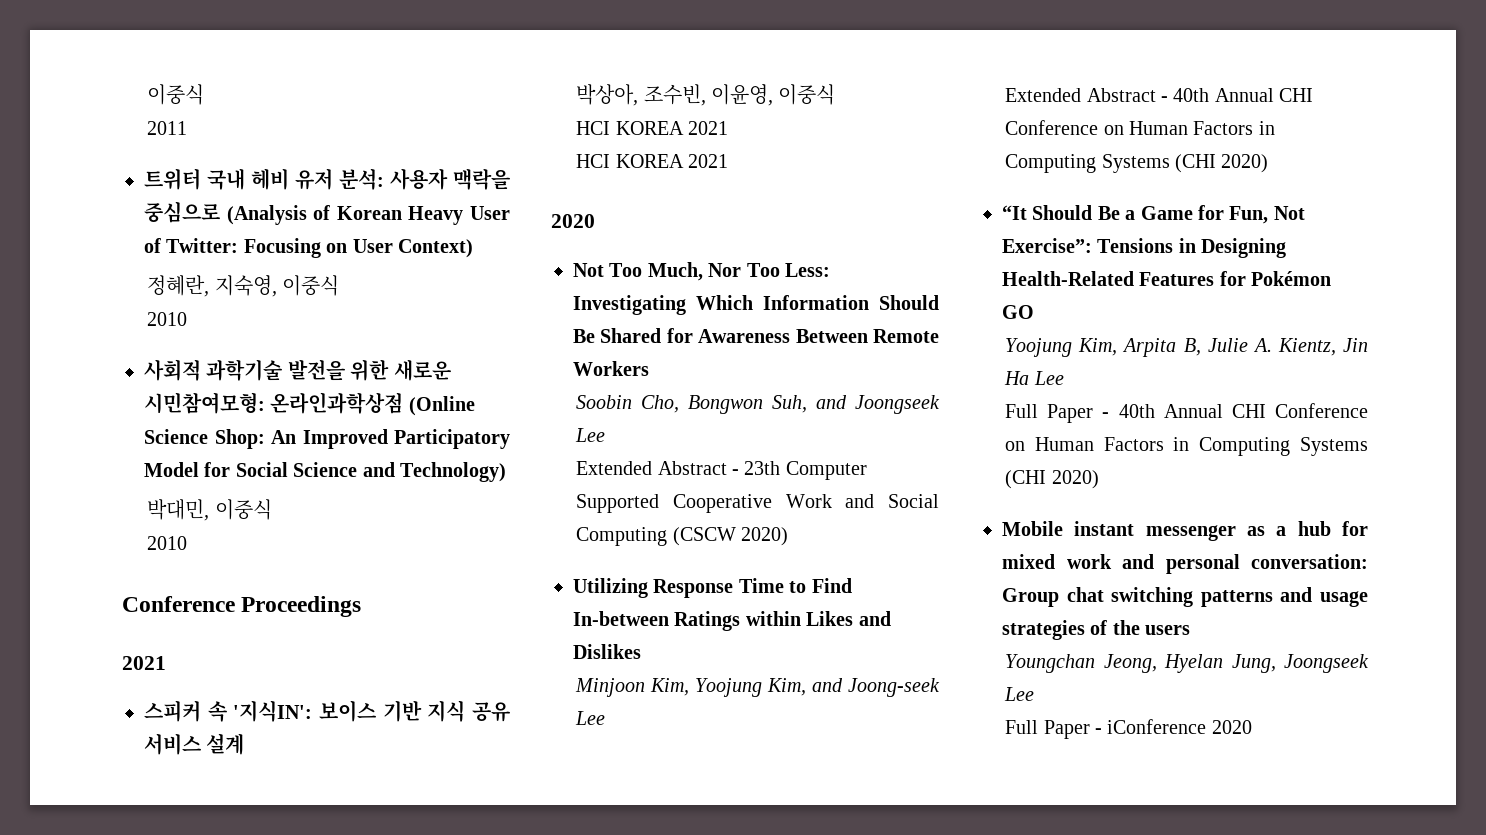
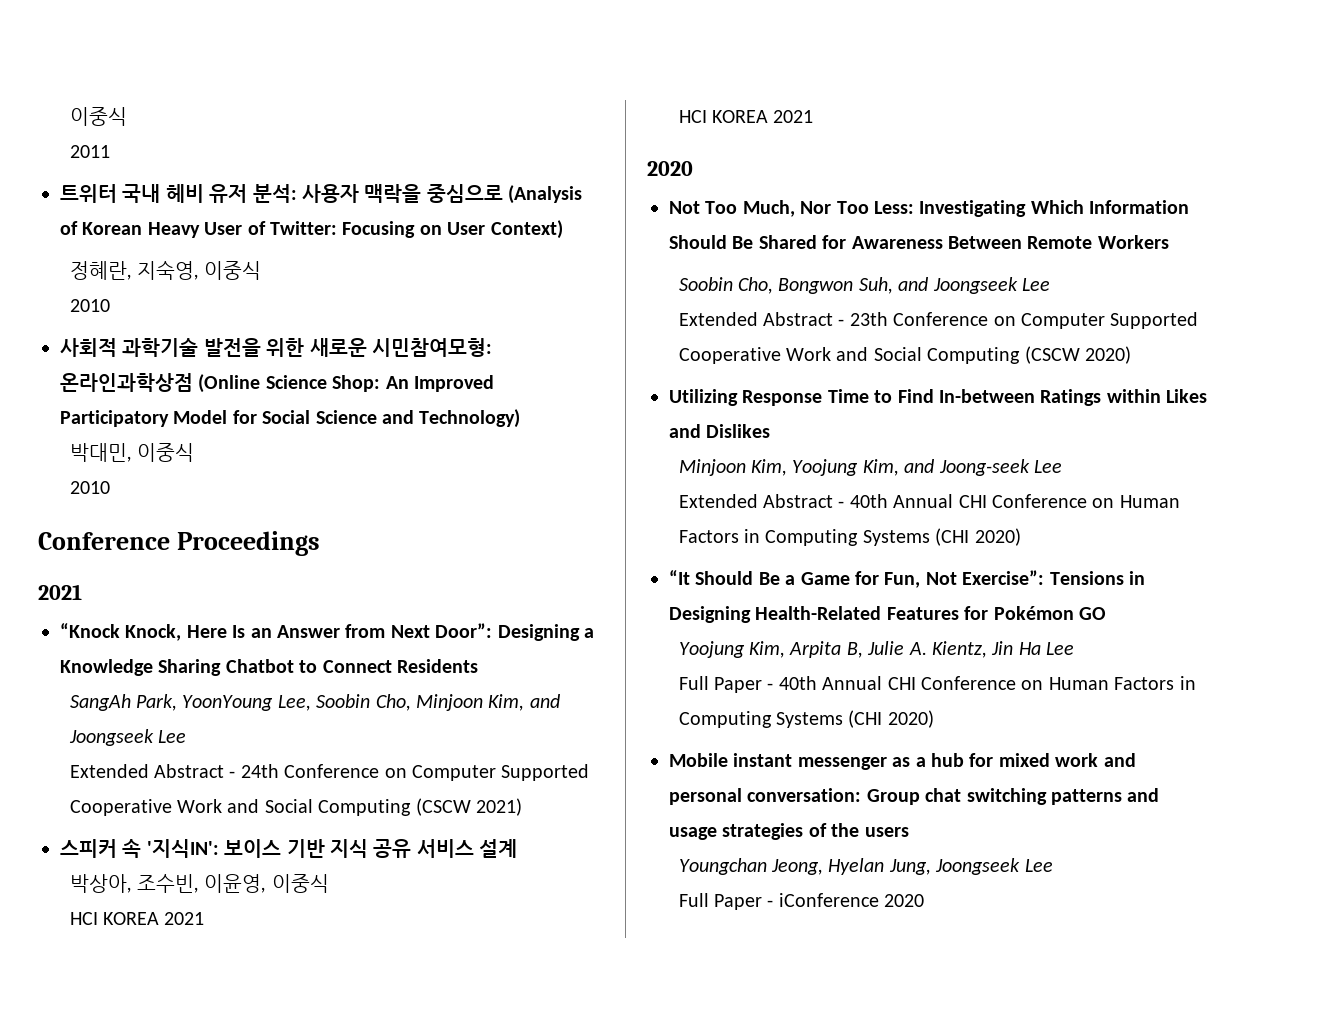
+ “Knock Knock, Here Is an Answer from Next Door”: Designing a Knowledge Sharing Chatbot to Connect Residents
+ SangAh Park, YoonYoung Lee, Soobin Cho, Minjoon Kim, and Joongseek Lee
+ Extended Abstract - 24th Conference on Computer Supported Cooperative Work and Social Computing (CSCW 2021)
- Extended Abstract - 23th Computer Supported Cooperative Work and Social Computing (CSCW 2020)
+ Extended Abstract - 23th Conference on Computer Supported Cooperative Work and Social Computing (CSCW 2020)

